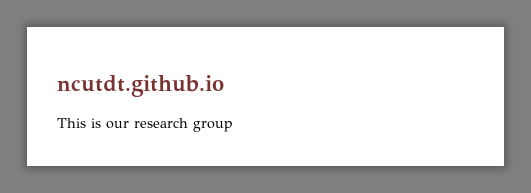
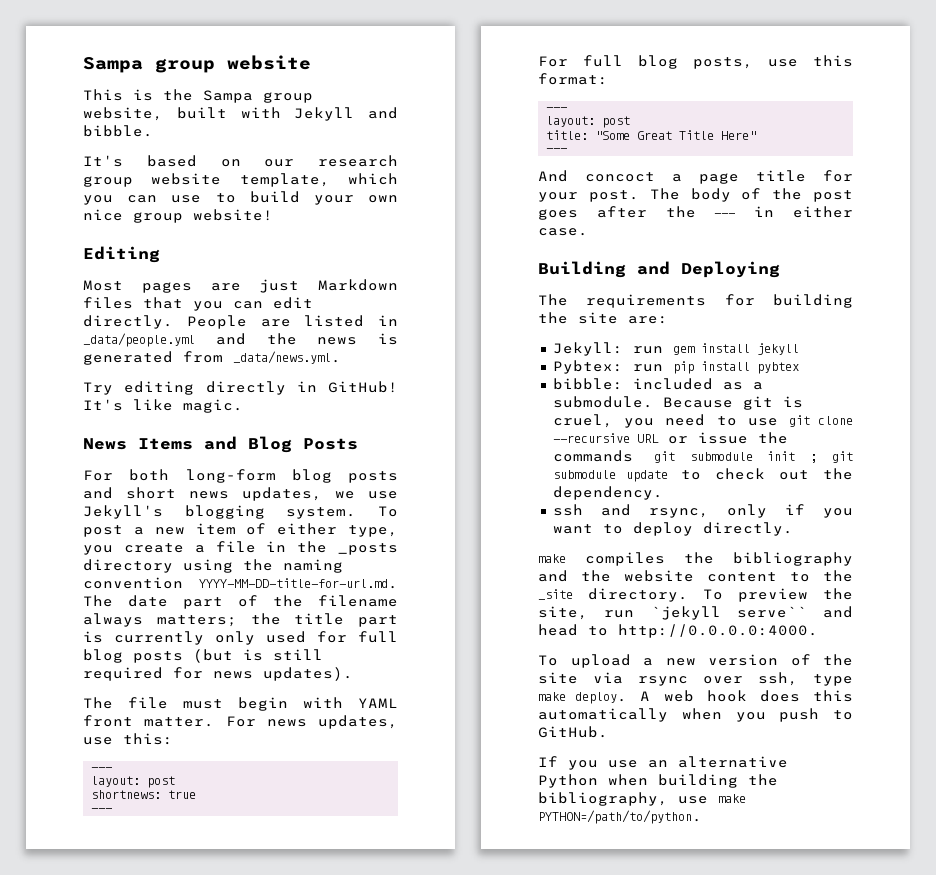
- ncutdt.github.io
+ Sampa group website
- This is our research group
+ This is the Sampa group website, built with Jekyll and bibble.
+ It's based on our research group website template, which you can use to build your own nice group website!
+ Editing
+ Most pages are just Markdown files that you can edit directly. People are listed in _data/people.yml and the news is generated from _data/news.yml.
+ Try editing directly in GitHub! It's like magic.
+ News Items and Blog Posts
+ For both long-form blog posts and short news updates, we use Jekyll's blogging system. To post a new item of either type, you create a file in the _posts directory using the naming convention YYYY-MM-DD-title-for-url.md. The date part of the filename always matters; the title part is currently only used for full blog posts (but is still required for news updates).
+ The file must begin with YAML front matter. For news updates, use this:
+ ---
+ layout: post
+ shortnews: true
+ ---
+ For full blog posts, use this format:
+ ---
+ layout: post
+ title: "Some Great Title Here"
+ ---
+ And concoct a page title for your post. The body of the post goes after the --- in either case.
+ Building and Deploying
+ The requirements for building the site are:
+ Jekyll: run gem install jekyll
+ Pybtex: run pip install pybtex
+ bibble: included as a submodule. Because git is cruel, you need to use git clone --recursive URL or issue the commands git submodule init ; git submodule update to check out the dependency.
+ ssh and rsync, only if you want to deploy directly.
+ make compiles the bibliography and the website content to the _site directory. To preview the site, run `jekyll serve`` and head to http://0.0.0.0:4000.
+ To upload a new version of the site via rsync over ssh, type make deploy. A web hook does this automatically when you push to GitHub.
+ If you use an alternative Python when building the bibliography, use make PYTHON=/path/to/python.

